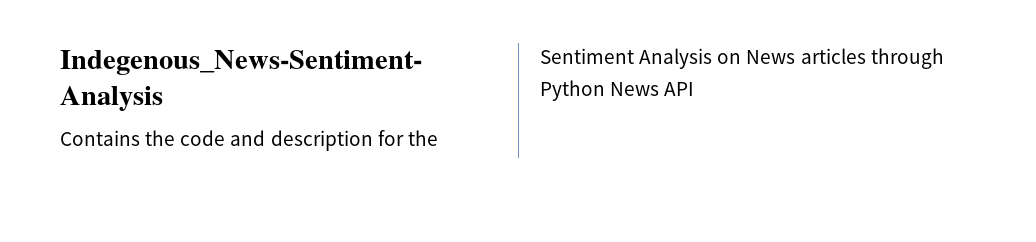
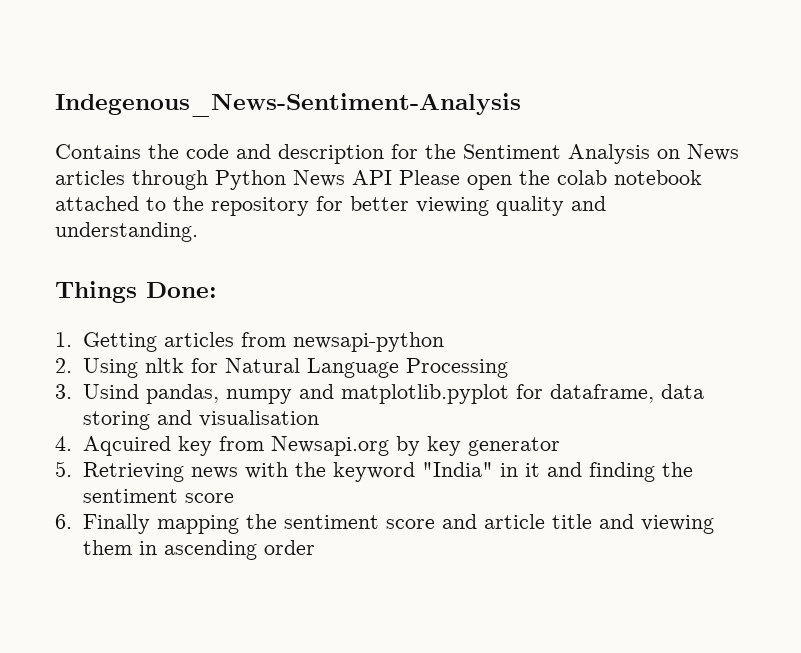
- Contains the code and description for the Sentiment Analysis on News articles through Python News API
+ Contains the code and description for the Sentiment Analysis on News articles through Python News API Please open the colab notebook attached to the repository for better viewing quality and understanding.
+ Things Done:
+ 1. Getting articles from newsapi-python
+ 2. Using nltk for Natural Language Processing
+ 3. Usind pandas, numpy and matplotlib.pyplot for dataframe, data storing and visualisation
+ 4. Aqcuired key from Newsapi.org by key generator
+ 5. Retrieving news with the keyword "India" in it and finding the sentiment score
+ 6. Finally mapping the sentiment score and article title and viewing them in ascending order

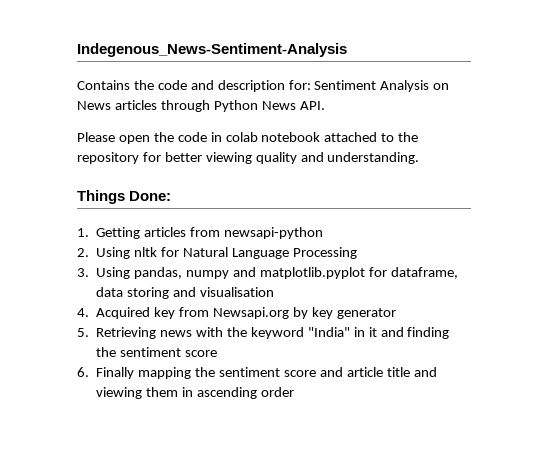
- Contains the code and description for the Sentiment Analysis on News articles through Python News API Please open the colab notebook attached to the repository for better viewing quality and understanding.
+ Contains the code and description for: Sentiment Analysis on News articles through Python News API.
+ Please open the code in colab notebook attached to the repository for better viewing quality and understanding.
- 3. Usind pandas, numpy and matplotlib.pyplot for dataframe, data storing and visualisation
+ 3. Using pandas, numpy and matplotlib.pyplot for dataframe, data storing and visualisation
- 4. Aqcuired key from Newsapi.org by key generator
+ 4. Acquired key from Newsapi.org by key generator

